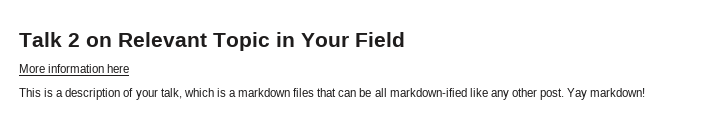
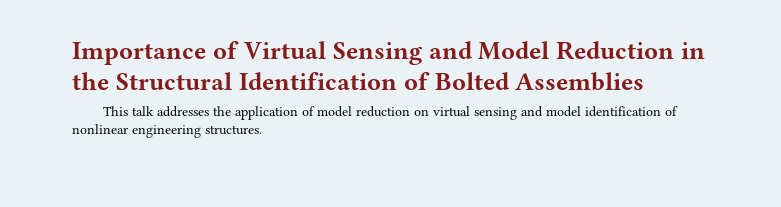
- Talk 2 on Relevant Topic in Your Field
- More information here
- This is a description of your talk, which is a markdown files that can be all markdown-ified like any other post. Yay markdown!
+ Importance of Virtual Sensing and Model Reduction in the Structural Identification of Bolted Assemblies
+ This talk addresses the application of model reduction on virtual sensing and model identification of nonlinear engineering structures.

